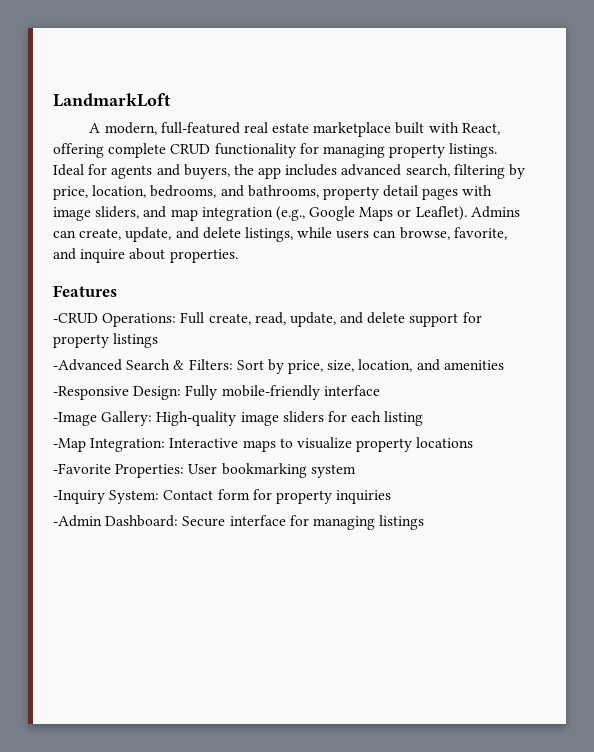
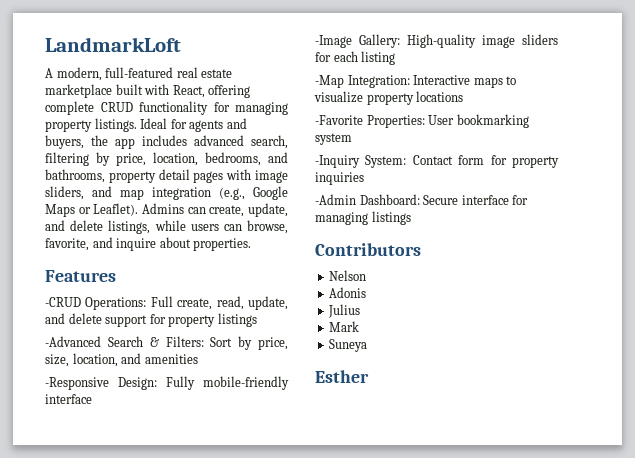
+ Contributors
+ Nelson
+ Adonis
+ Julius
+ Mark
+ Suneya
+ Esther

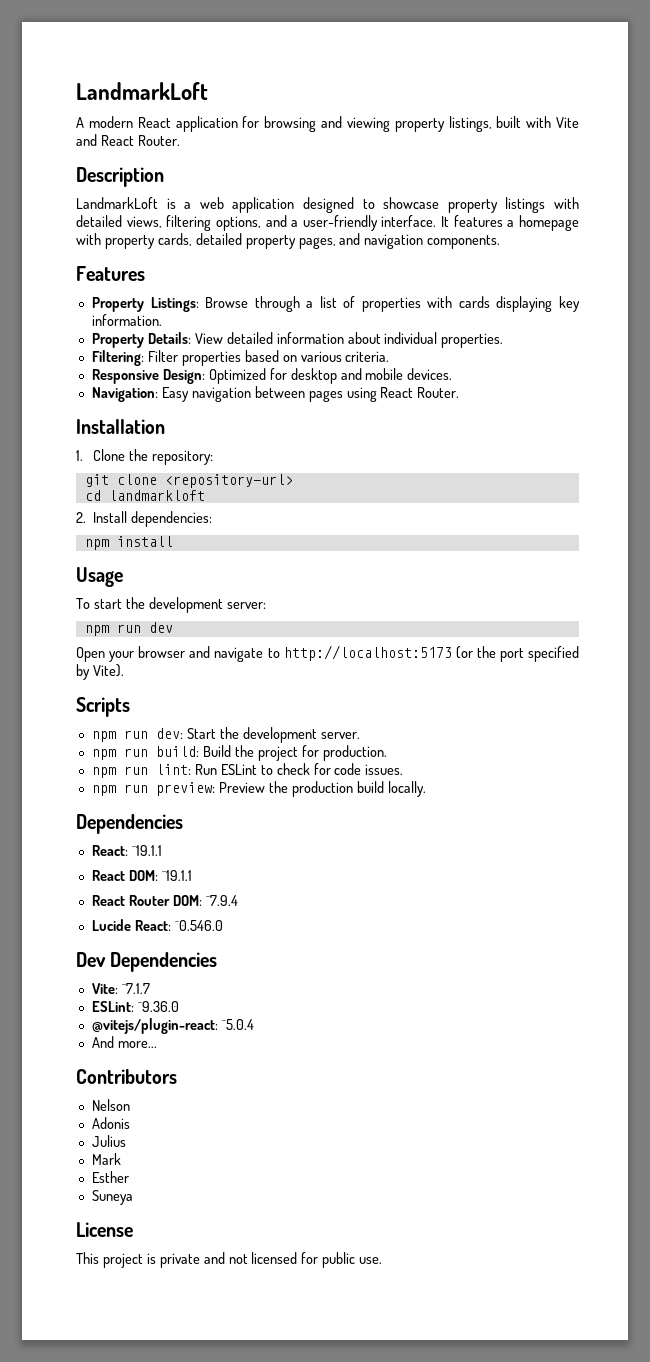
- A modern, full-featured real estate marketplace built with React, offering complete CRUD functionality for managing property listings. Ideal for agents and buyers, the app includes advanced search, filtering by price, location, bedrooms, and bathrooms, property detail pages with image sliders, and map integration (e.g., Google Maps or Leaflet). Admins can create, update, and delete listings, while users can browse, favorite, and inquire about properties.
+ A modern React application for browsing and viewing property listings, built with Vite and React Router.
+ Description
+ LandmarkLoft is a web application designed to showcase property listings with detailed views, filtering options, and a user-friendly interface. It features a homepage with property cards, detailed property pages, and navigation components.
  Features
- -CRUD Operations: Full create, read, update, and delete support for property listings
- -Advanced Search & Filters: Sort by price, size, location, and amenities
- -Responsive Design: Fully mobile-friendly interface
- -Image Gallery: High-quality image sliders for each listing
- -Map Integration: Interactive maps to visualize property locations
- -Favorite Properties: User bookmarking system
- -Inquiry System: Contact form for property inquiries
- -Admin Dashboard: Secure interface for managing listings
+ Property Listings: Browse through a list of properties with cards displaying key information.
+ Property Details: View detailed information about individual properties.
+ Filtering: Filter properties based on various criteria.
+ Responsive Design: Optimized for desktop and mobile devices.
+ Navigation: Easy navigation between pages using React Router.
+ Installation
+ 1. Clone the repository:
+ git clone <repository-url>
+ cd landmarkloft
+ 2. Install dependencies:
+ npm install
+ Usage
+ To start the development server:
+ npm run dev
+ Open your browser and navigate to http://localhost:5173 (or the port specified by Vite).
+ Scripts
+ npm run dev: Start the development server.
+ npm run build: Build the project for production.
+ npm run lint: Run ESLint to check for code issues.
+ npm run preview: Preview the production build locally.
+ Dependencies
+ React: ^19.1.1
+ React DOM: ^19.1.1
+ React Router DOM: ^7.9.4
+ Lucide React: ^0.546.0
+ Dev Dependencies
+ Vite: ^7.1.7
+ ESLint: ^9.36.0
+ @vitejs/plugin-react: ^5.0.4
+ And more...
+ Esther
- Esther
+ License
+ This project is private and not licensed for public use.

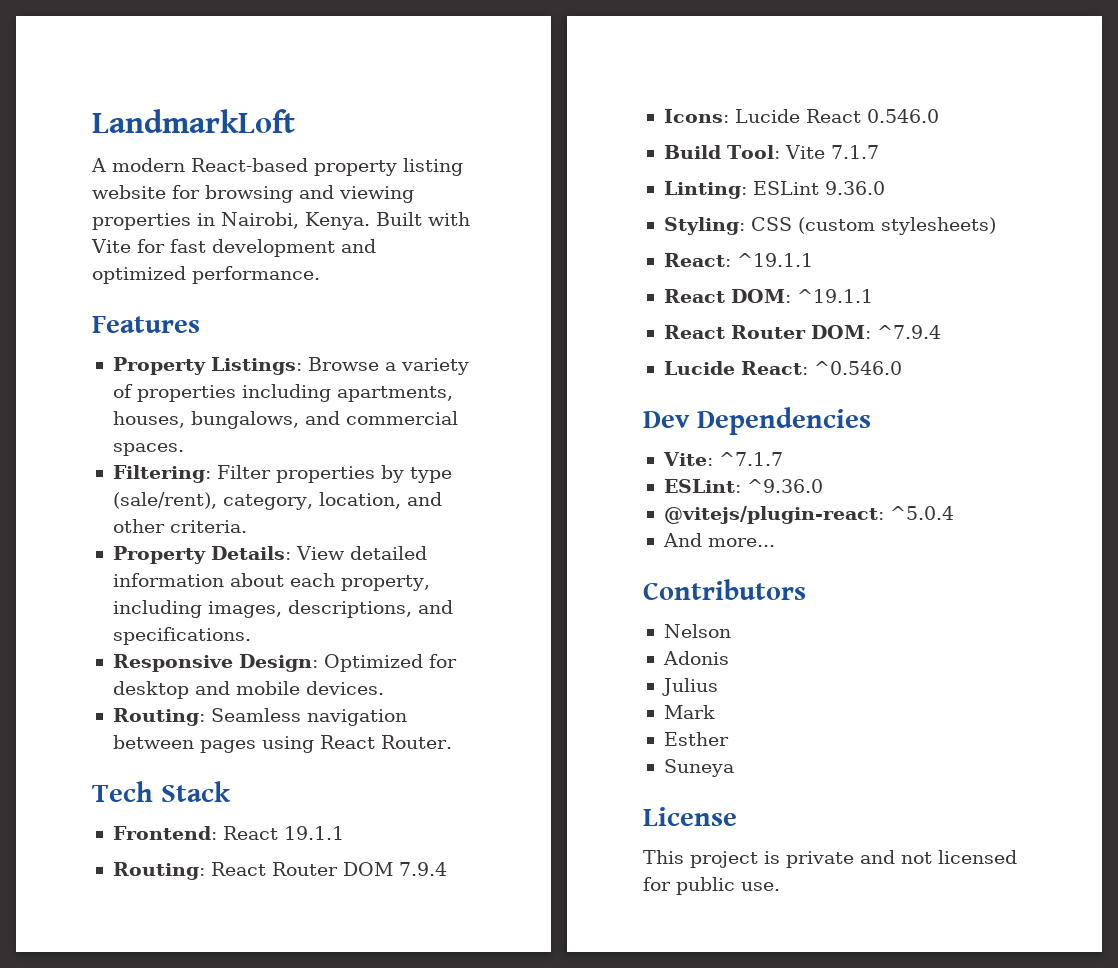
- A modern React application for browsing and viewing property listings, built with Vite and React Router.
- Description
- LandmarkLoft is a web application designed to showcase property listings with detailed views, filtering options, and a user-friendly interface. It features a homepage with property cards, detailed property pages, and navigation components.
+ A modern React-based property listing website for browsing and viewing properties in Nairobi, Kenya. Built with Vite for fast development and optimized performance.
  Features
- Property Listings: Browse through a list of properties with cards displaying key information.
+ Property Listings: Browse a variety of properties including apartments, houses, bungalows, and commercial spaces.
+ Filtering: Filter properties by type (sale/rent), category, location, and other criteria.
- Property Details: View detailed information about individual properties.
- Filtering: Filter properties based on various criteria.
+ Property Details: View detailed information about each property, including images, descriptions, and specifications.
- Navigation: Easy navigation between pages using React Router.
+ Routing: Seamless navigation between pages using React Router.
- Installation
- 1. Clone the repository:
- git clone <repository-url>
- cd landmarkloft
- 2. Install dependencies:
- npm install
- Usage
- To start the development server:
- npm run dev
- Open your browser and navigate to http://localhost:5173 (or the port specified by Vite).
- Scripts
- npm run dev: Start the development server.
- npm run build: Build the project for production.
- npm run lint: Run ESLint to check for code issues.
- npm run preview: Preview the production build locally.
- Dependencies
+ Tech Stack
+ Frontend: React 19.1.1
+ Routing: React Router DOM 7.9.4
+ Icons: Lucide React 0.546.0
+ Build Tool: Vite 7.1.7
+ Linting: ESLint 9.36.0
+ Styling: CSS (custom stylesheets)

